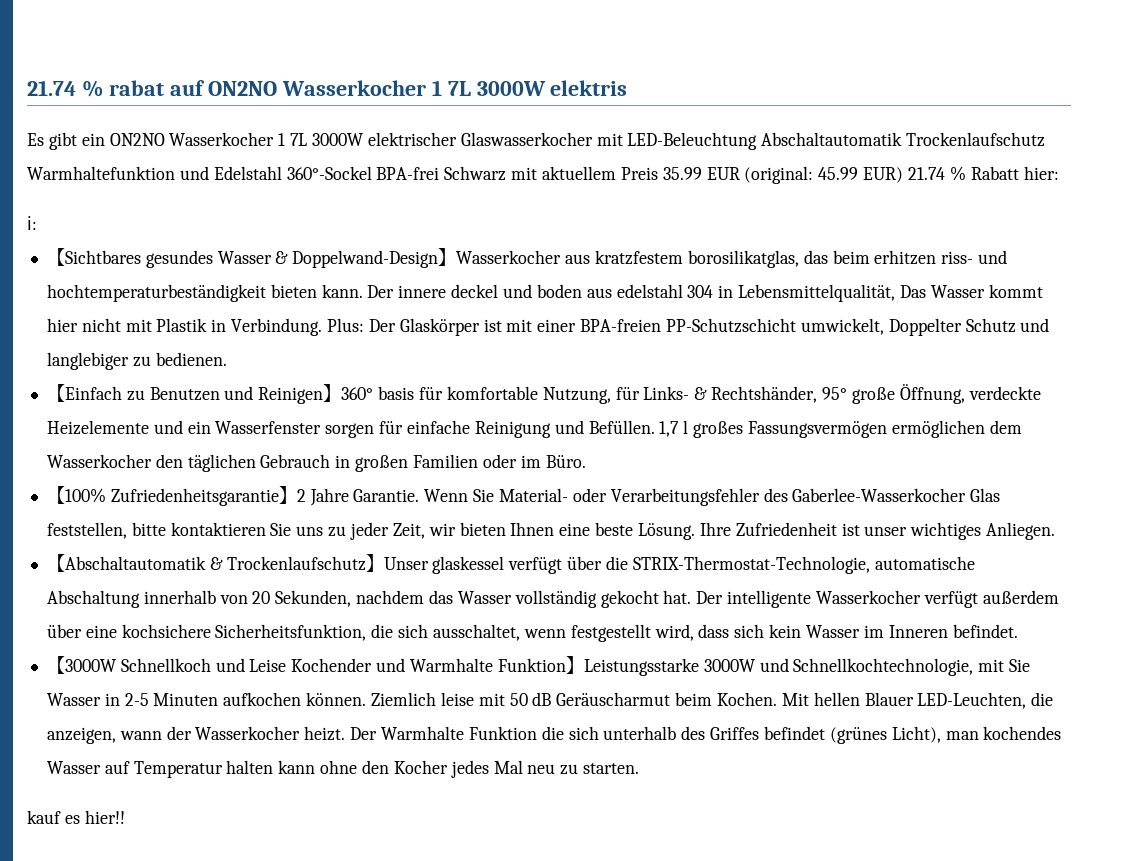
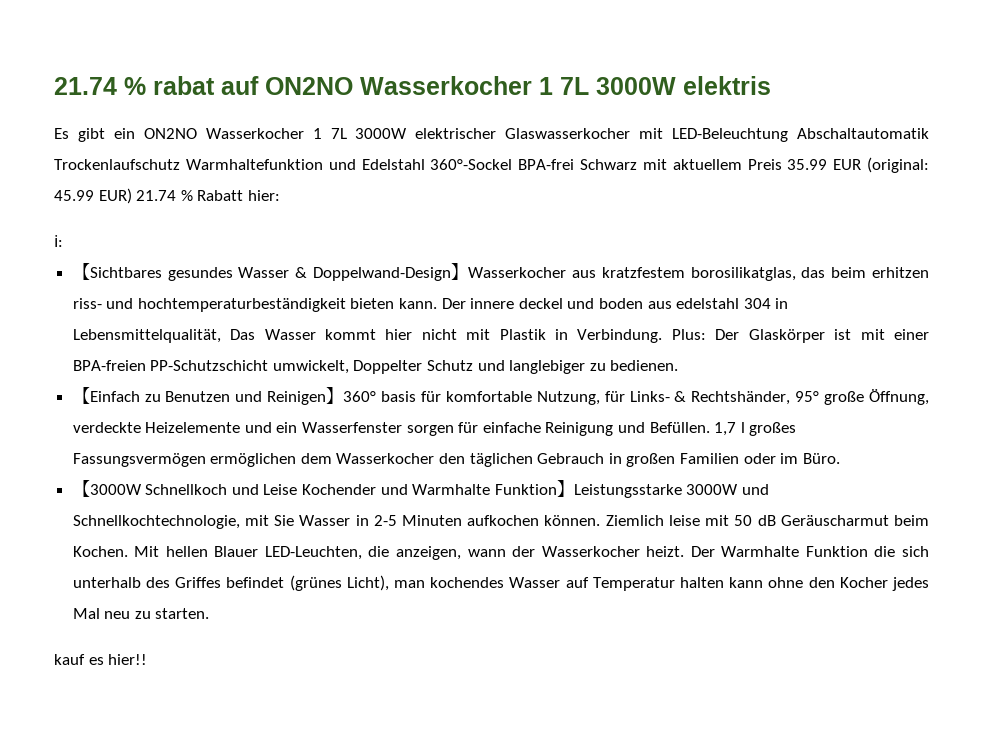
- 【100% Zufriedenheitsgarantie】2 Jahre Garantie. Wenn Sie Material- oder Verarbeitungsfehler des Gaberlee-Wasserkocher Glas feststellen, bitte kontaktieren Sie uns zu jeder Zeit, wir bieten Ihnen eine beste Lösung. Ihre Zufriedenheit ist unser wichtiges Anliegen.
- 【Abschaltautomatik & Trockenlaufschutz】Unser glaskessel verfügt über die STRIX-Thermostat-Technologie, automatische Abschaltung innerhalb von 20 Sekunden, nachdem das Wasser vollständig gekocht hat. Der intelligente Wasserkocher verfügt außerdem über eine kochsichere Sicherheitsfunktion, die sich ausschaltet, wenn festgestellt wird, dass sich kein Wasser im Inneren befindet.

